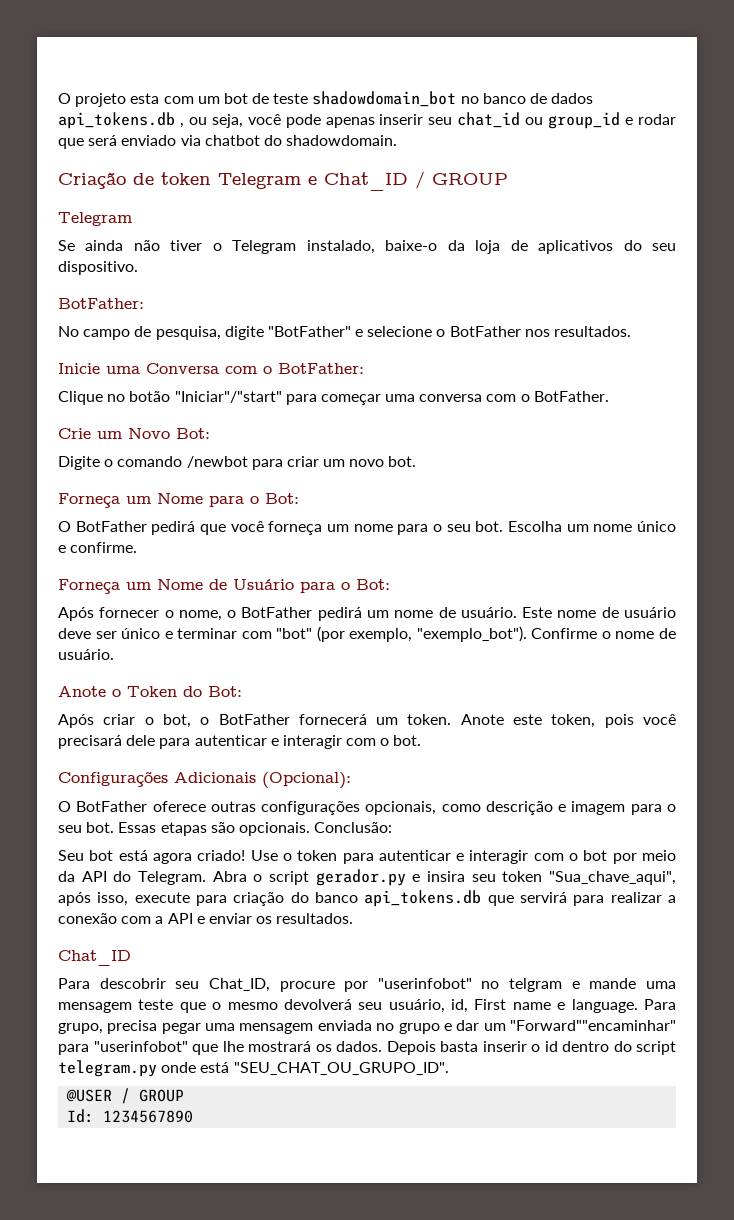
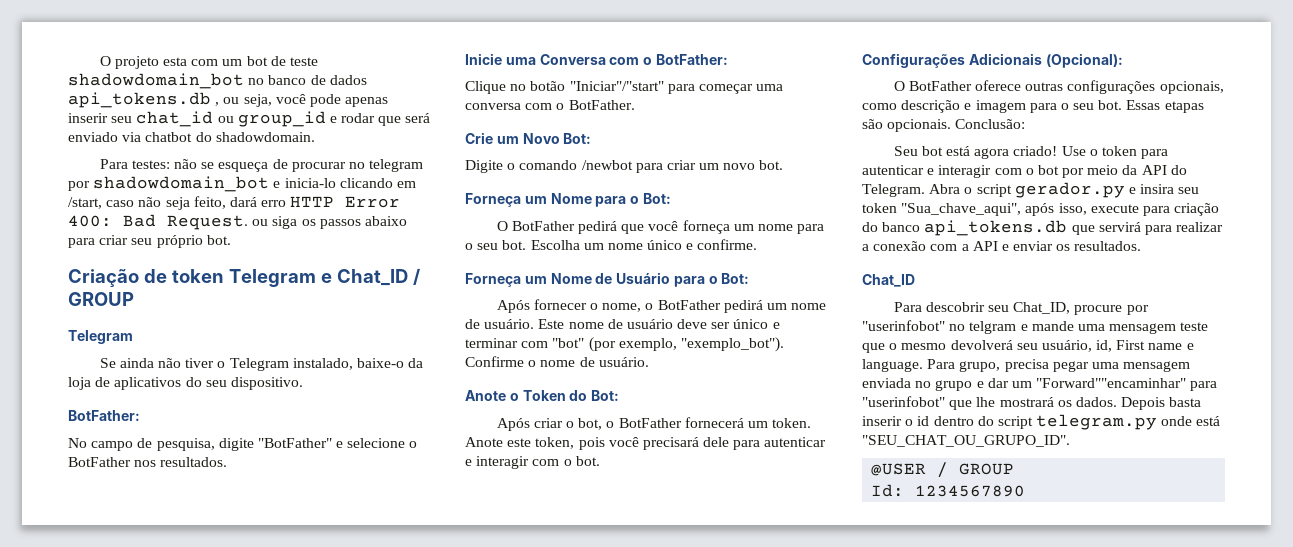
+ Para testes: não se esqueça de procurar no telegram por shadowdomain_bot e inicia-lo clicando em /start, caso não seja feito, dará erro HTTP Error 400: Bad Request. ou siga os passos abaixo para criar seu próprio bot.

